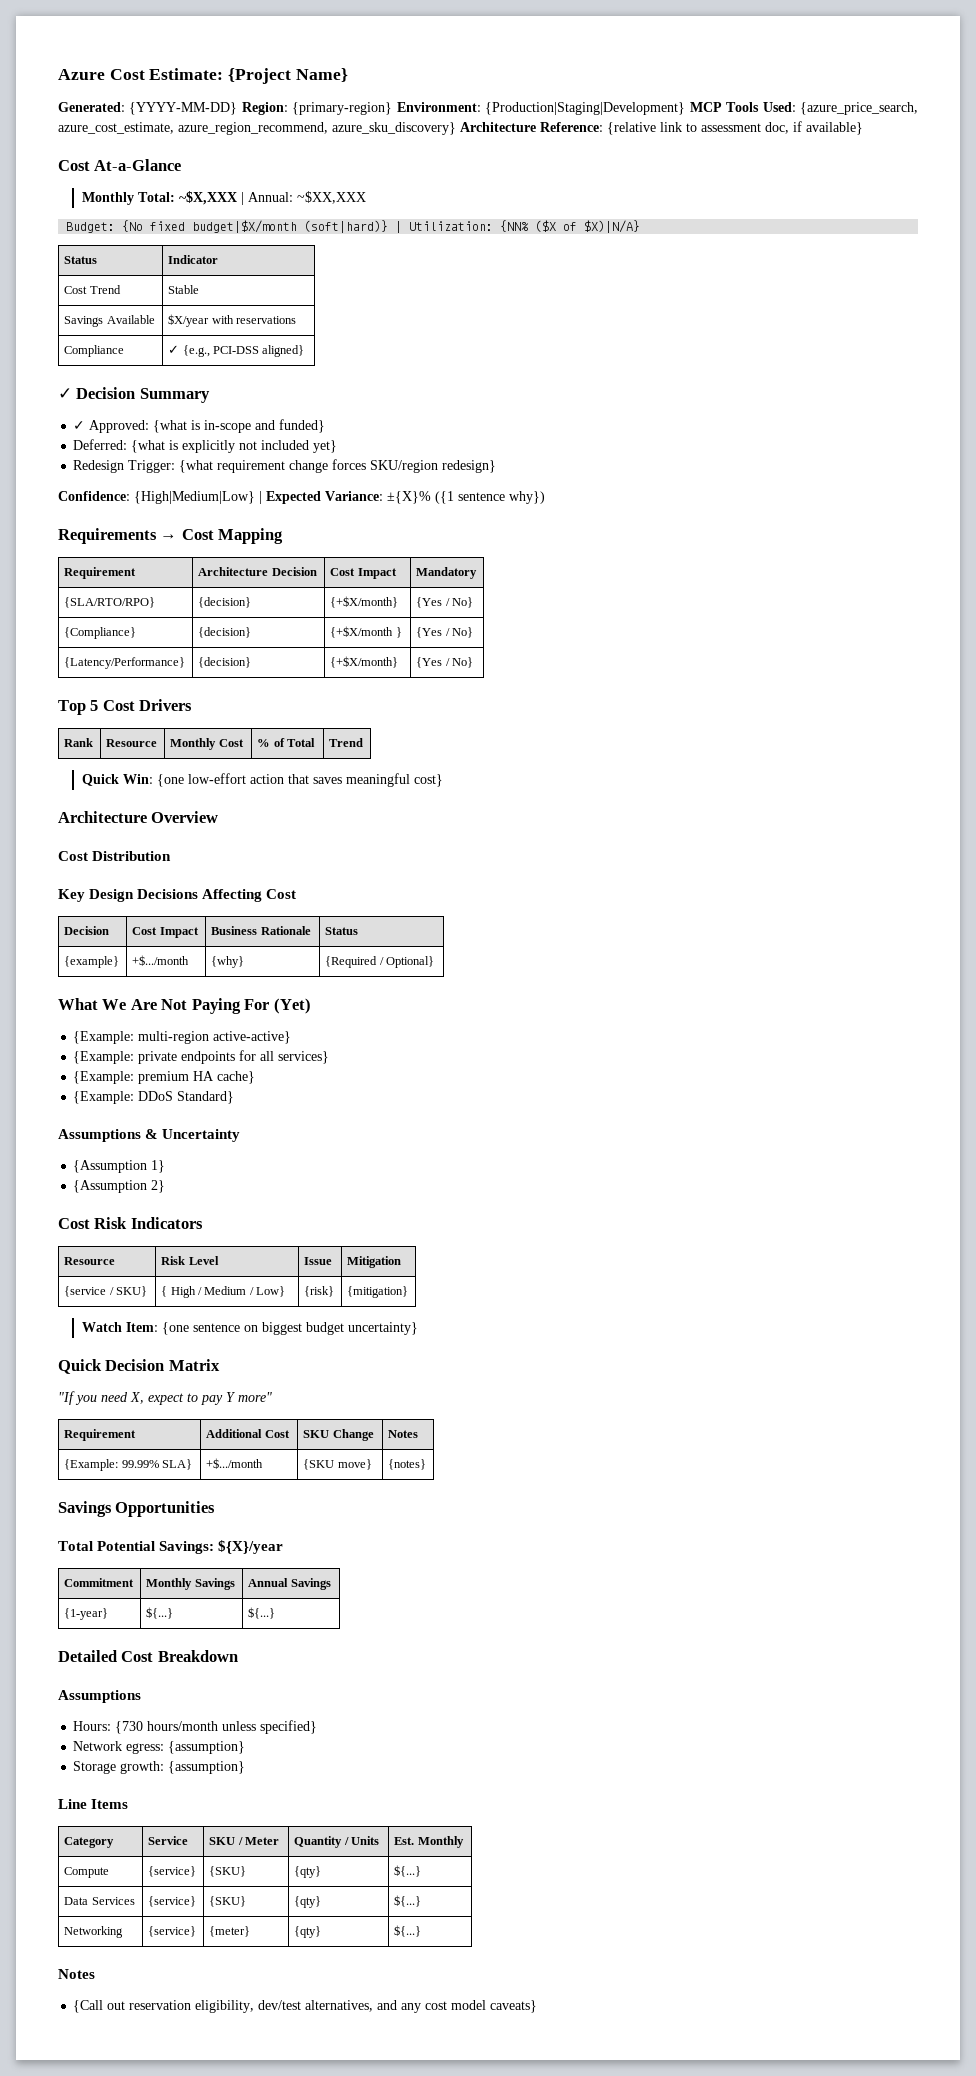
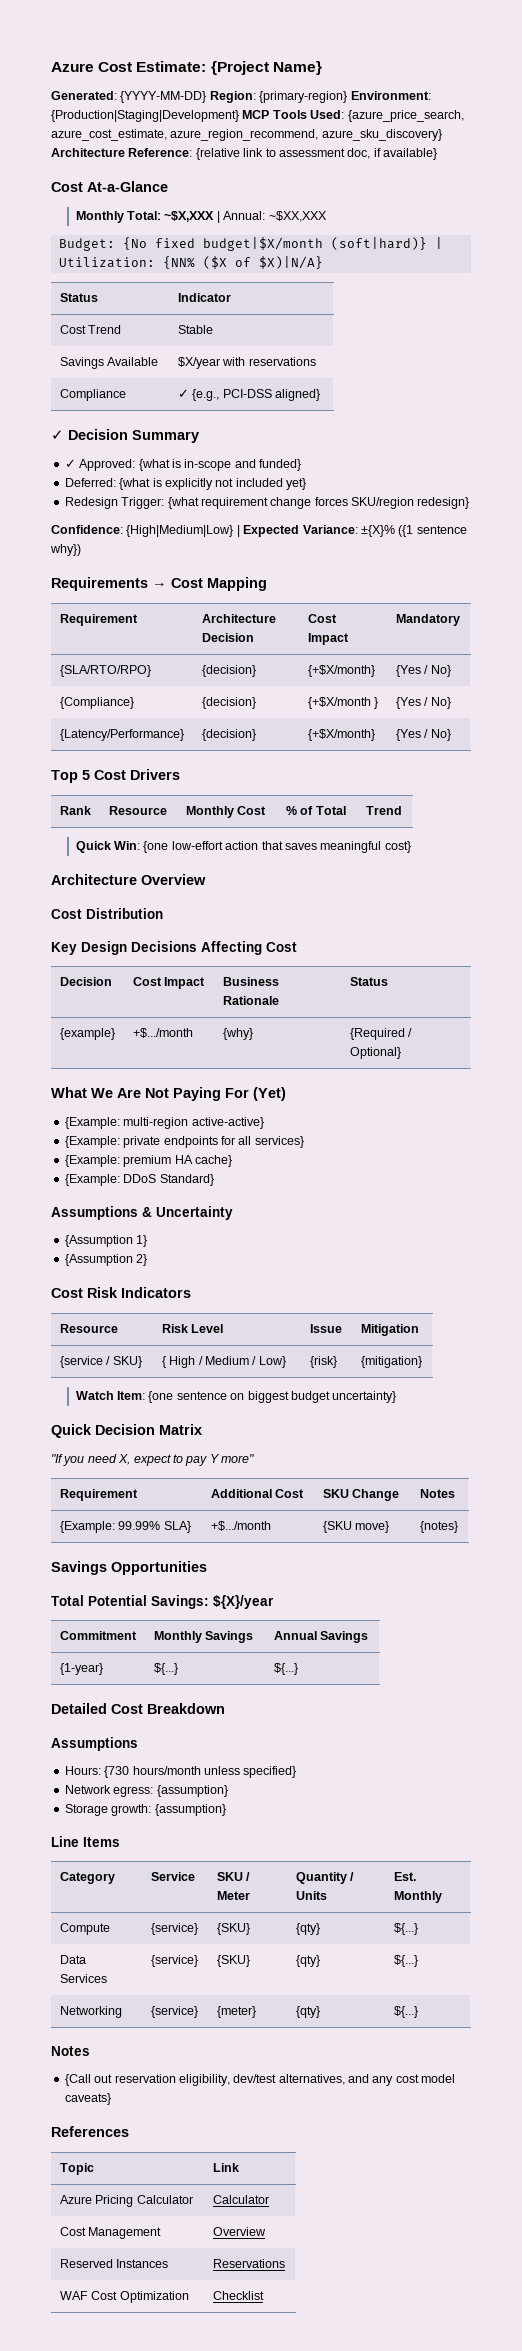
+ References
+ Topic | Link
+ Azure Pricing Calculator | Calculator
+ Cost Management | Overview
+ Reserved Instances | Reservations
+ WAF Cost Optimization | Checklist

